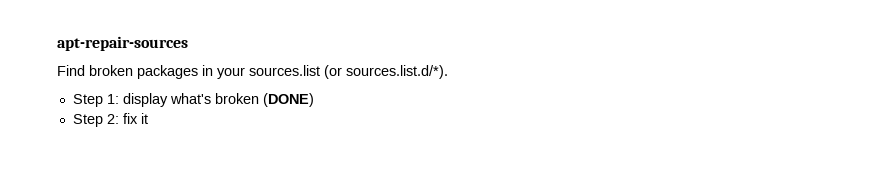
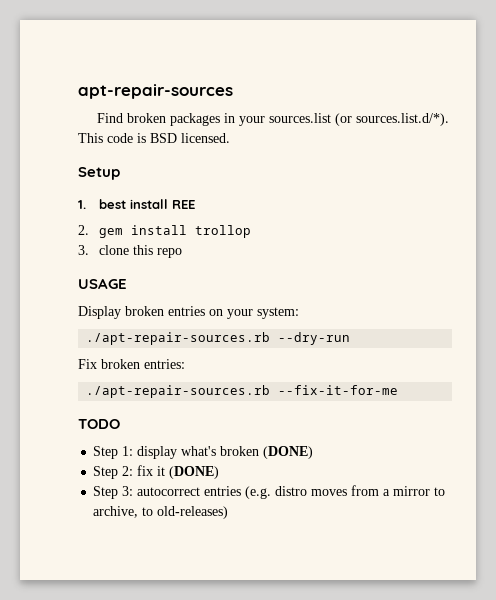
- Find broken packages in your sources.list (or sources.list.d/*).
+ Find broken packages in your sources.list (or sources.list.d/*). This code is BSD licensed.
+ Setup
+ 1. best install REE
+ 2. gem install trollop
+ 3. clone this repo
+ USAGE
+ Display broken entries on your system:
+ ./apt-repair-sources.rb --dry-run
+ Fix broken entries:
+ ./apt-repair-sources.rb --fix-it-for-me
+ TODO
- Step 2: fix it
+ Step 2: fix it (DONE)
+ Step 3: autocorrect entries (e.g. distro moves from a mirror to archive, to old-releases)

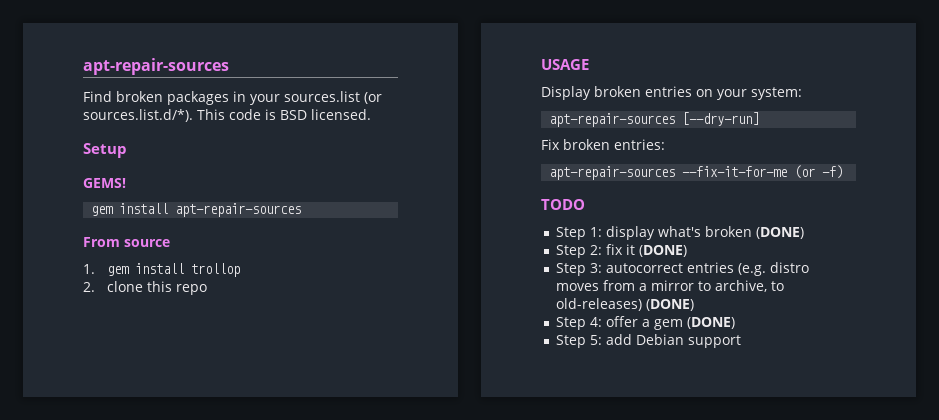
- 1. best install REE
- 2. gem install trollop
+ GEMS!
+ gem install apt-repair-sources
+ From source
+ 1. gem install trollop
- 3. clone this repo
+ 2. clone this repo
- ./apt-repair-sources.rb --dry-run
+ apt-repair-sources [--dry-run]
- ./apt-repair-sources.rb --fix-it-for-me
+ apt-repair-sources --fix-it-for-me (or -f)
- Step 3: autocorrect entries (e.g. distro moves from a mirror to archive, to old-releases)
+ Step 3: autocorrect entries (e.g. distro moves from a mirror to archive, to old-releases) (DONE)
+ Step 4: offer a gem (DONE)
+ Step 5: add Debian support

